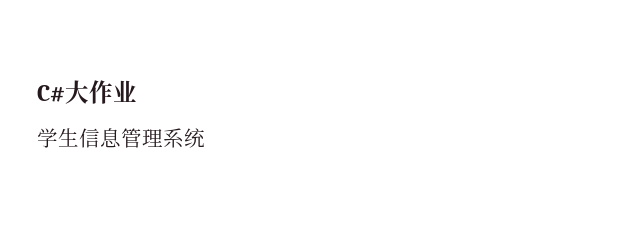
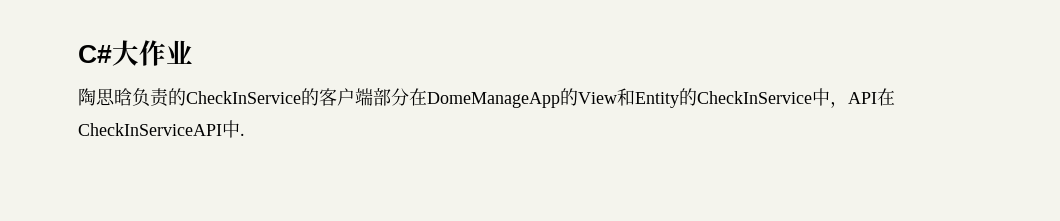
- 学生信息管理系统
+ 陶思晗负责的CheckInService的客户端部分在DomeManageApp的View和Entity的CheckInService中，API在CheckInServiceAPI中.

